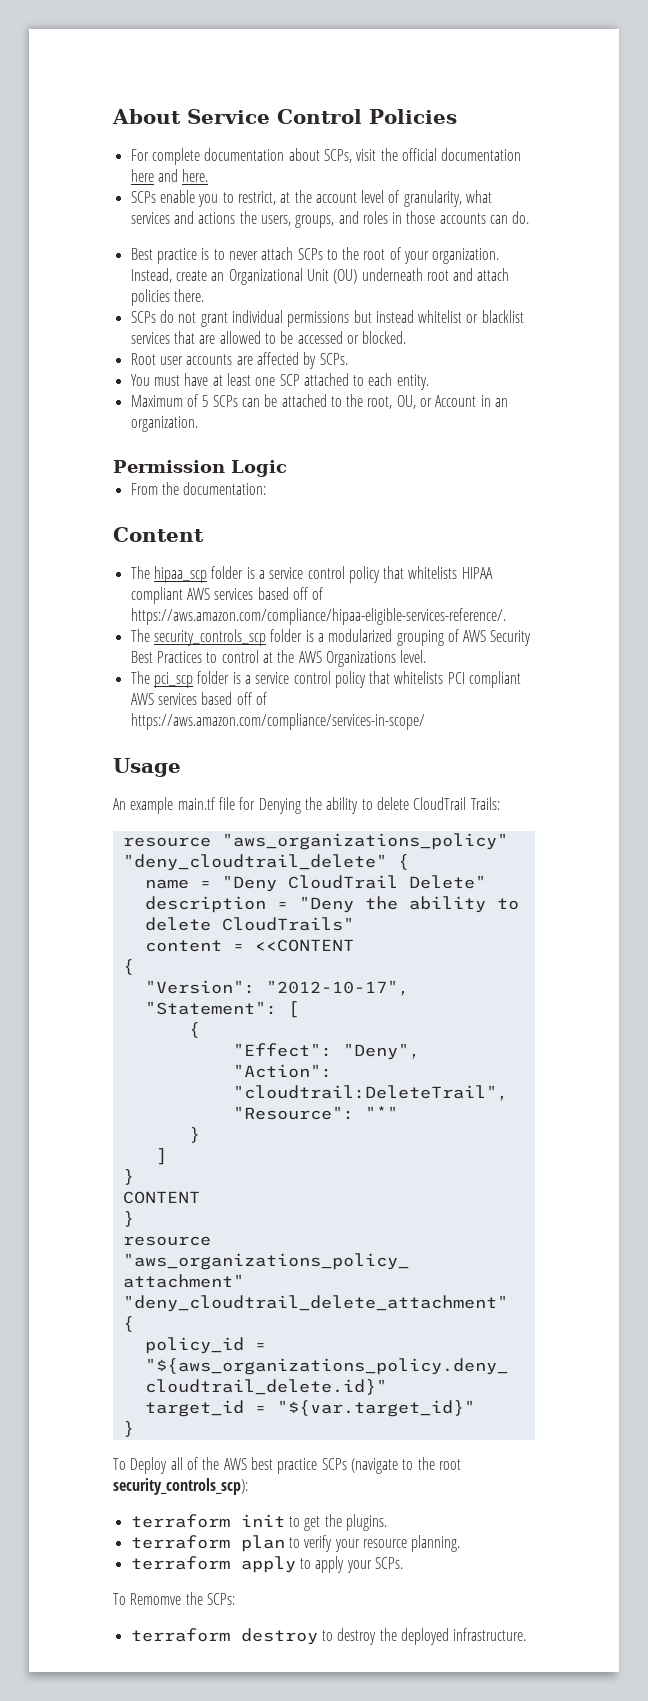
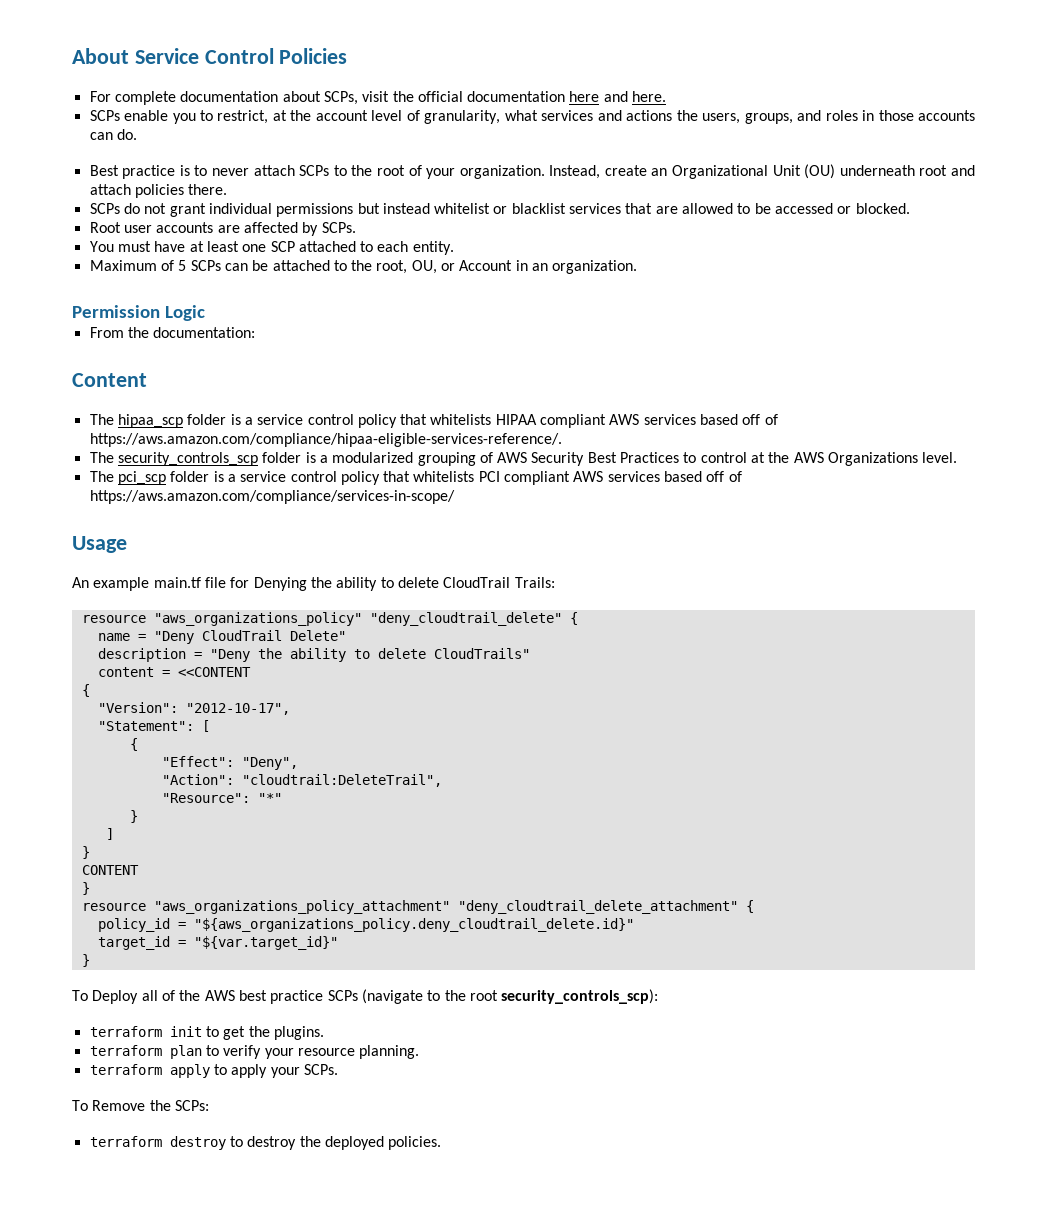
- To Remomve the SCPs:
+ To Remove the SCPs:
- terraform destroy to destroy the deployed infrastructure.
+ terraform destroy to destroy the deployed policies.

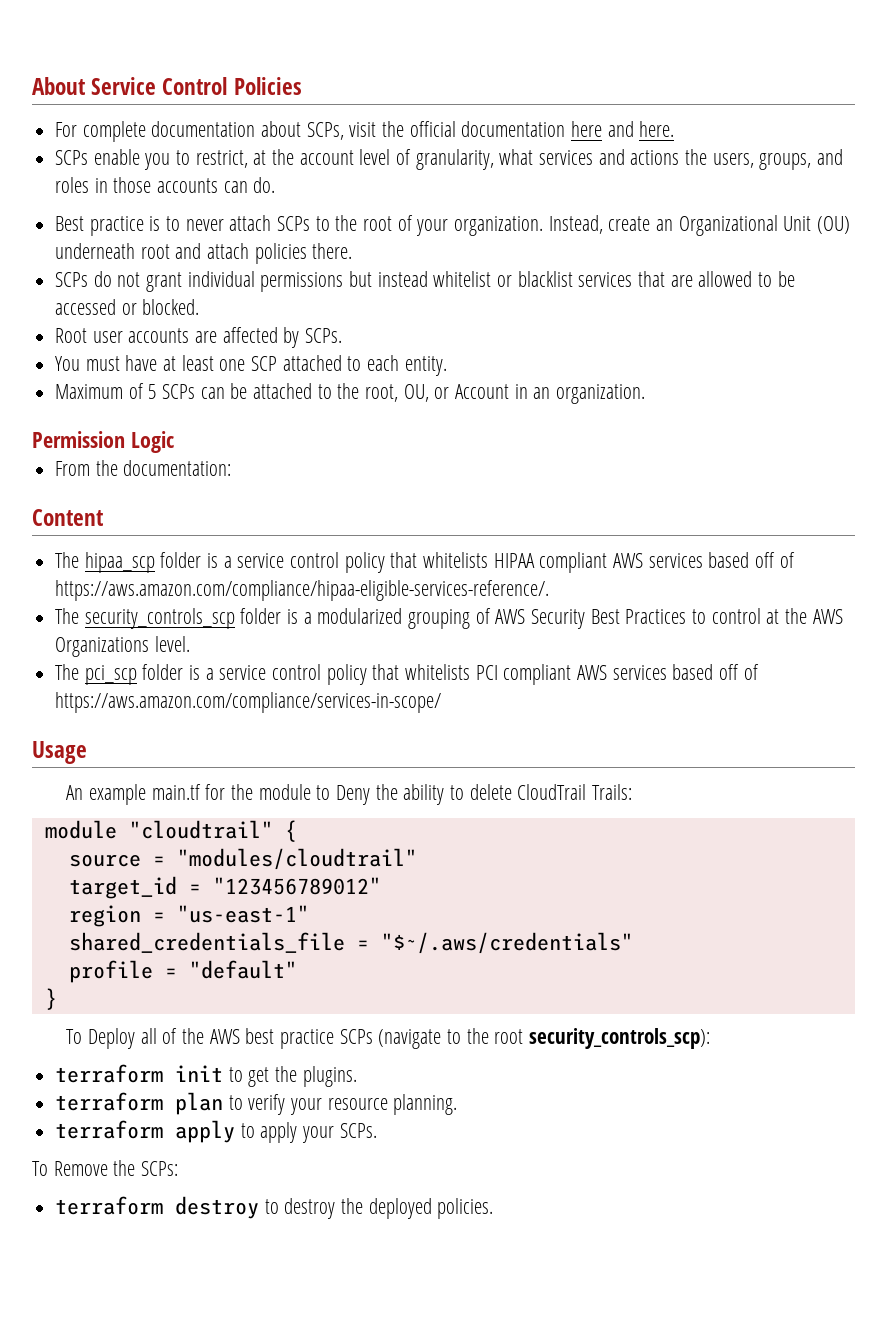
- An example main.tf file for Denying the ability to delete CloudTrail Trails:
+ An example main.tf for the module to Deny the ability to delete CloudTrail Trails:
- resource "aws_organizations_policy" "deny_cloudtrail_delete" {
- name = "Deny CloudTrail Delete"
- description = "Deny the ability to delete CloudTrails"
- content = <<CONTENT
- {
- "Version": "2012-10-17",
- "Statement": [
- {
- "Effect": "Deny",
- "Action": "cloudtrail:DeleteTrail",
- "Resource": "*"
- }
- ]
- }
- CONTENT
- }
- resource "aws_organizations_policy_attachment" "deny_cloudtrail_delete_attachment" {
- policy_id = "${aws_organizations_policy.deny_cloudtrail_delete.id}"
- target_id = "${var.target_id}"
+ module "cloudtrail" {
+ source = "modules/cloudtrail"
+ target_id = "123456789012"
+ region = "us-east-1"
+ shared_credentials_file = "$~/.aws/credentials"
+ profile = "default"

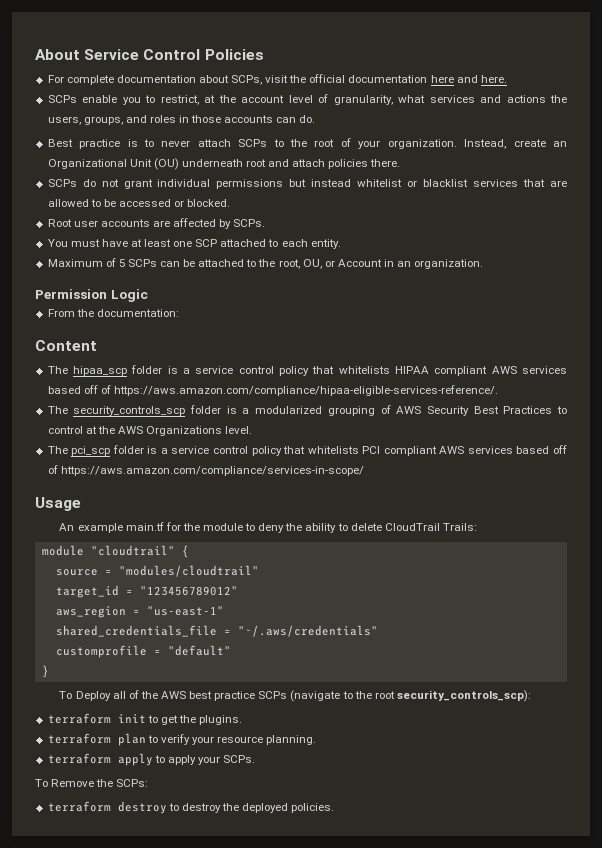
- An example main.tf for the module to Deny the ability to delete CloudTrail Trails:
+ An example main.tf for the module to deny the ability to delete CloudTrail Trails:
- region = "us-east-1"
+ aws_region = "us-east-1"
- shared_credentials_file = "$~/.aws/credentials"
- profile = "default"
+ shared_credentials_file = "~/.aws/credentials"
+ customprofile = "default"

